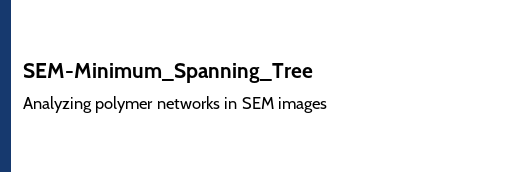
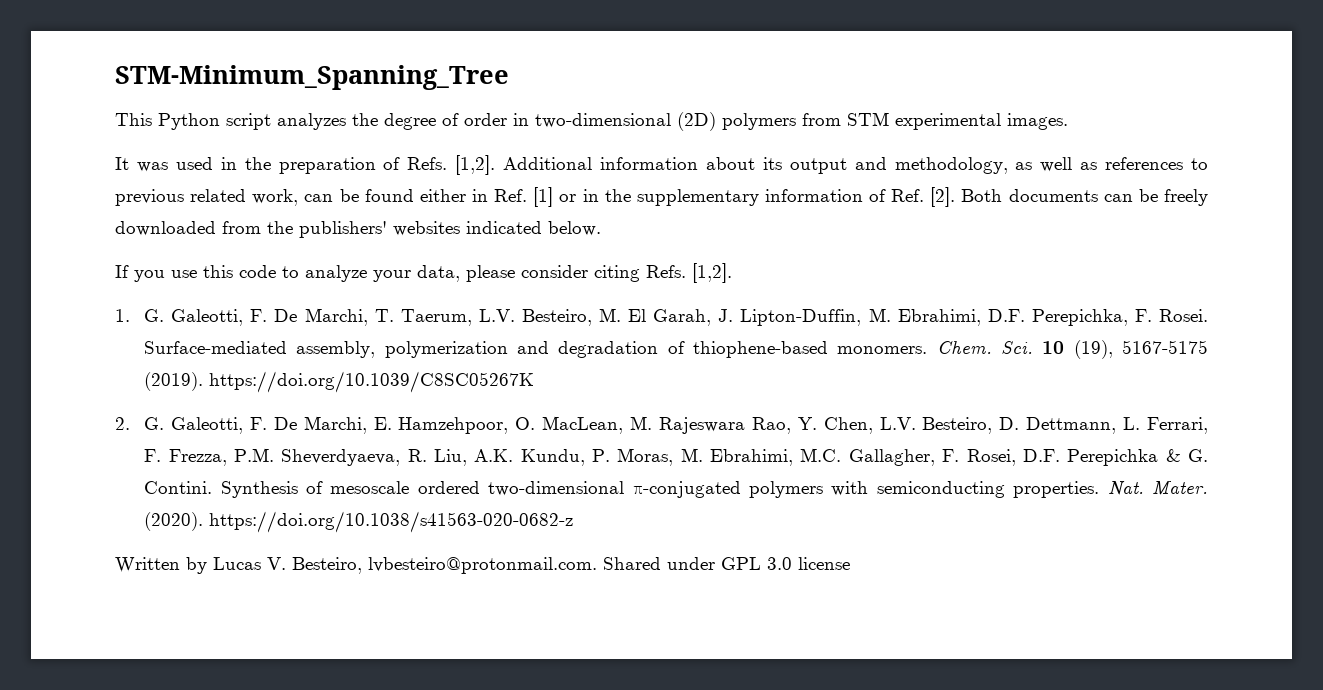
- SEM-Minimum_Spanning_Tree
- Analyzing polymer networks in SEM images
+ STM-Minimum_Spanning_Tree
+ This Python script analyzes the degree of order in two-dimensional (2D) polymers from STM experimental images.
+ It was used in the preparation of Refs. [1,2]. Additional information about its output and methodology, as well as references to previous related work, can be found either in Ref. [1] or in the supplementary information of Ref. [2]. Both documents can be freely downloaded from the publishers' websites indicated below.
+ If you use this code to analyze your data, please consider citing Refs. [1,2].
+ 1. G. Galeotti, F. De Marchi, T. Taerum, L.V. Besteiro, M. El Garah, J. Lipton-Duffin, M. Ebrahimi, D.F. Perepichka, F. Rosei. Surface-mediated assembly, polymerization and degradation of thiophene-based monomers. Chem. Sci. 10 (19), 5167-5175 (2019). https://doi.org/10.1039/C8SC05267K
+ 2. G. Galeotti, F. De Marchi, E. Hamzehpoor, O. MacLean, M. Rajeswara Rao, Y. Chen, L.V. Besteiro, D. Dettmann, L. Ferrari, F. Frezza, P.M. Sheverdyaeva, R. Liu, A.K. Kundu, P. Moras, M. Ebrahimi, M.C. Gallagher, F. Rosei, D.F. Perepichka & G. Contini. Synthesis of mesoscale ordered two-dimensional π-conjugated polymers with semiconducting properties. Nat. Mater. (2020). https://doi.org/10.1038/s41563-020-0682-z
+ Written by Lucas V. Besteiro, lvbesteiro@protonmail.com. Shared under GPL 3.0 license

